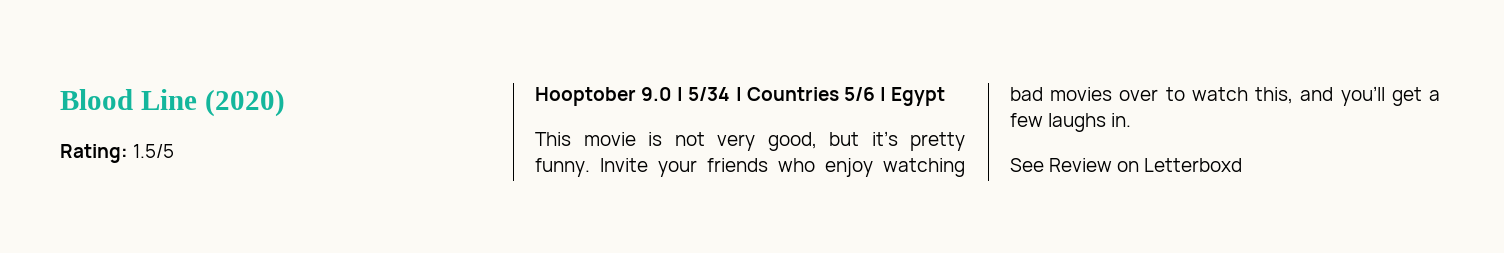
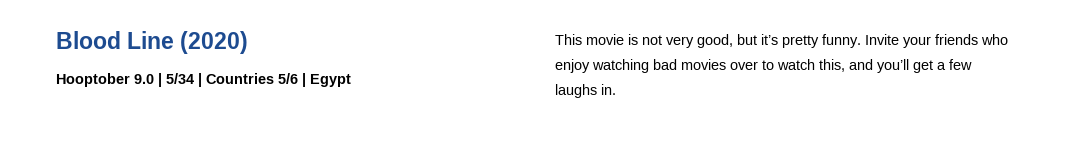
- Rating: 1.5/5
- See Review on Letterboxd

